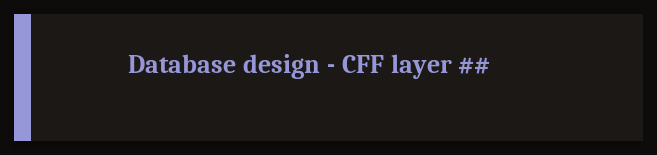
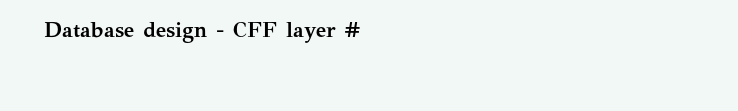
- Database design - CFF layer ##
+ Database design - CFF layer #

